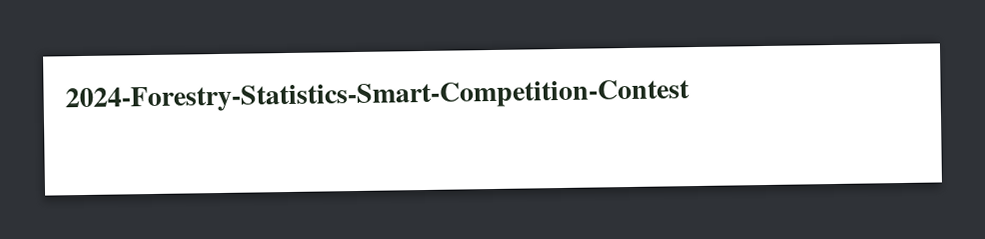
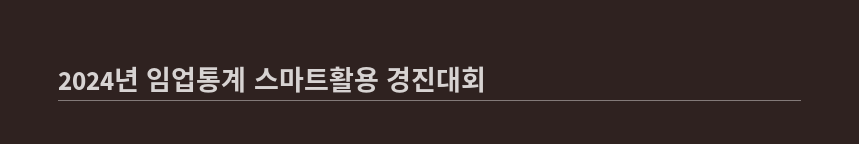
- 2024-Forestry-Statistics-Smart-Competition-Contest
+ 2024년 임업통계 스마트활용 경진대회

